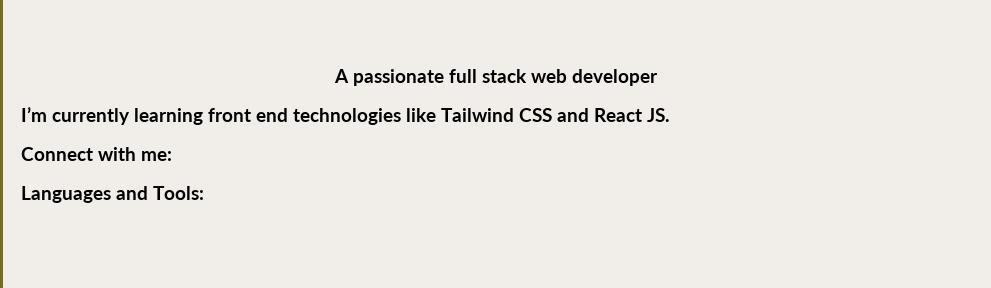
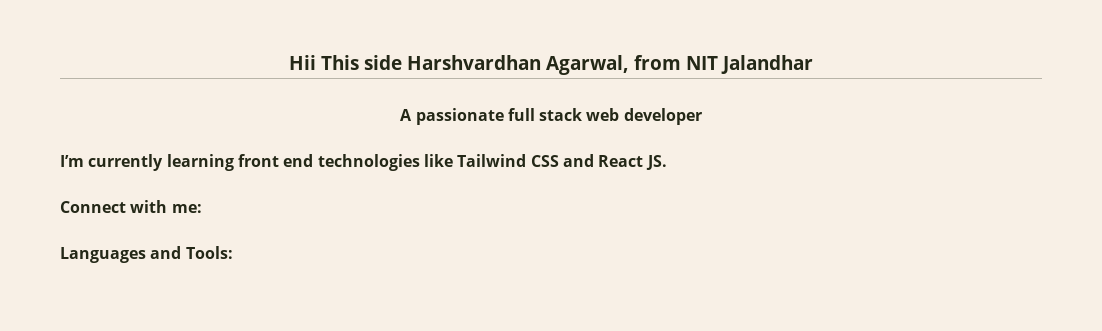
+ Hii This side Harshvardhan Agarwal, from NIT Jalandhar

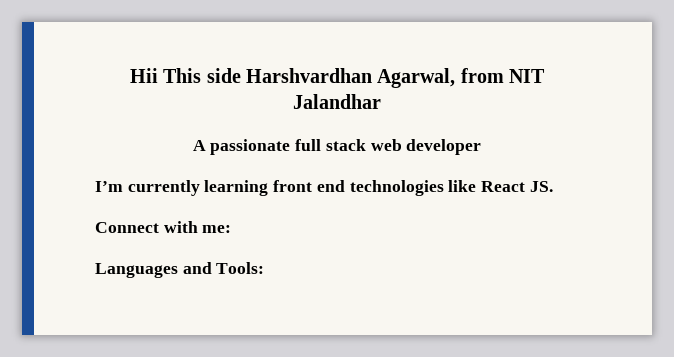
- I’m currently learning front end technologies like Tailwind CSS and React JS.
+ I’m currently learning front end technologies like React JS.

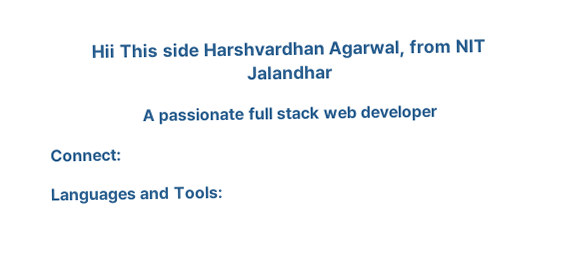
- I’m currently learning front end technologies like React JS.
- Connect with me:
+ Connect:

